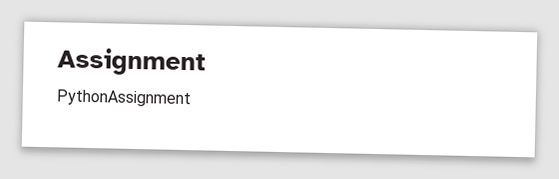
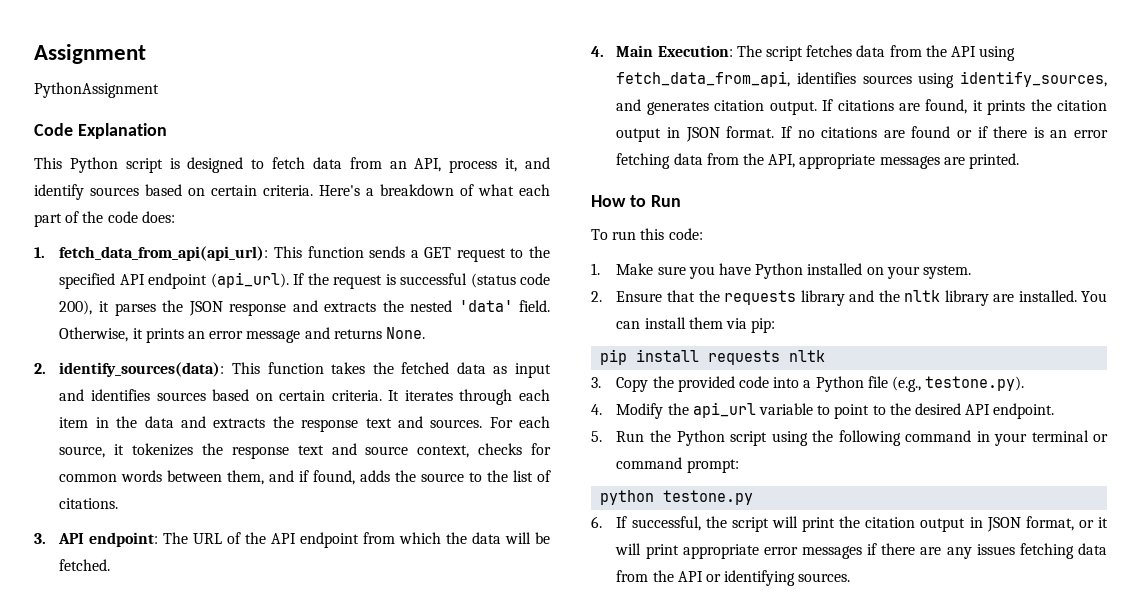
+ Code Explanation
+ This Python script is designed to fetch data from an API, process it, and identify sources based on certain criteria. Here's a breakdown of what each part of the code does:
+ 1. fetch_data_from_api(api_url): This function sends a GET request to the specified API endpoint (api_url). If the request is successful (status code 200), it parses the JSON response and extracts the nested 'data' field. Otherwise, it prints an error message and returns None.
+ 2. identify_sources(data): This function takes the fetched data as input and identifies sources based on certain criteria. It iterates through each item in the data and extracts the response text and sources. For each source, it tokenizes the response text and source context, checks for common words between them, and if found, adds the source to the list of citations.
+ 3. API endpoint: The URL of the API endpoint from which the data will be fetched.
+ 4. Main Execution: The script fetches data from the API using fetch_data_from_api, identifies sources using identify_sources, and generates citation output. If citations are found, it prints the citation output in JSON format. If no citations are found or if there is an error fetching data from the API, appropriate messages are printed.
+ How to Run
+ To run this code:
+ 1. Make sure you have Python installed on your system.
+ 2. Ensure that the requests library and the nltk library are installed. You can install them via pip:
+ pip install requests nltk
+ 3. Copy the provided code into a Python file (e.g., testone.py).
+ 4. Modify the api_url variable to point to the desired API endpoint.
+ 5. Run the Python script using the following command in your terminal or command prompt:
+ python testone.py
+ 6. If successful, the script will print the citation output in JSON format, or it will print appropriate error messages if there are any issues fetching data from the API or identifying sources.

